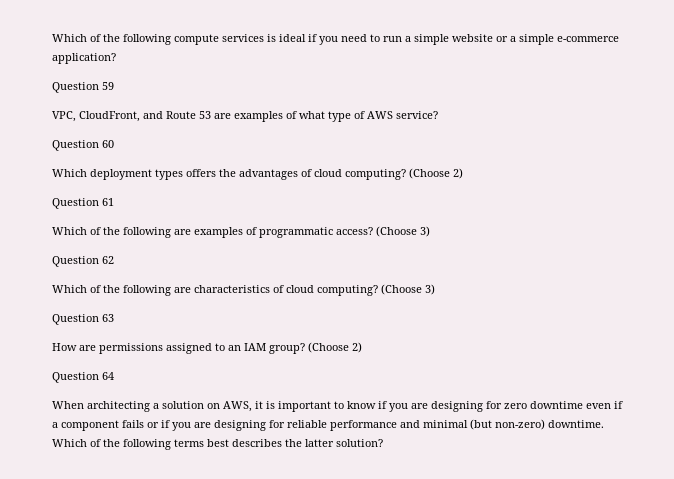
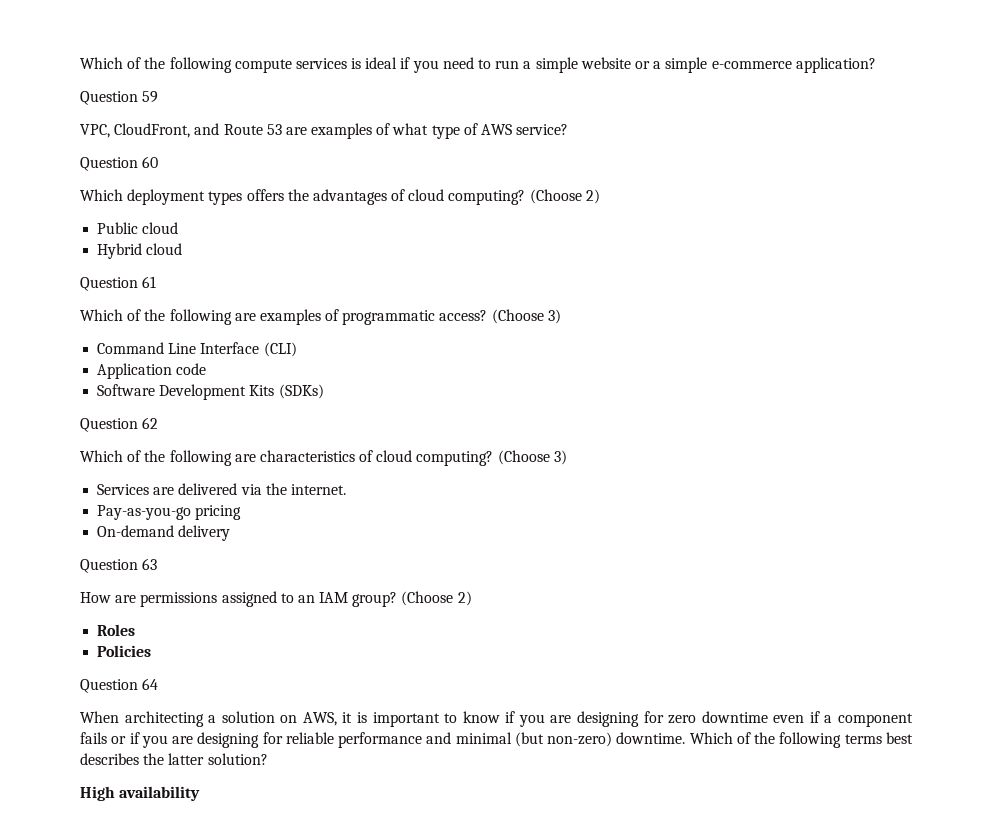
+ Public cloud
+ Hybrid cloud
+ Command Line Interface (CLI)
+ Application code
+ Software Development Kits (SDKs)
+ Services are delivered via the internet.
+ Pay-as-you-go pricing
+ On-demand delivery
+ Roles
+ Policies
+ High availability

